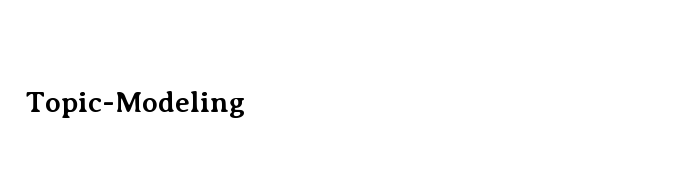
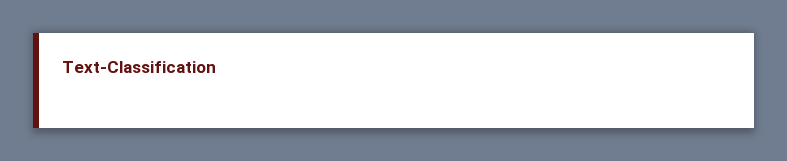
- Topic-Modeling
+ Text-Classification

